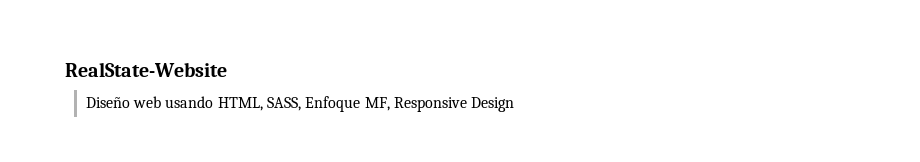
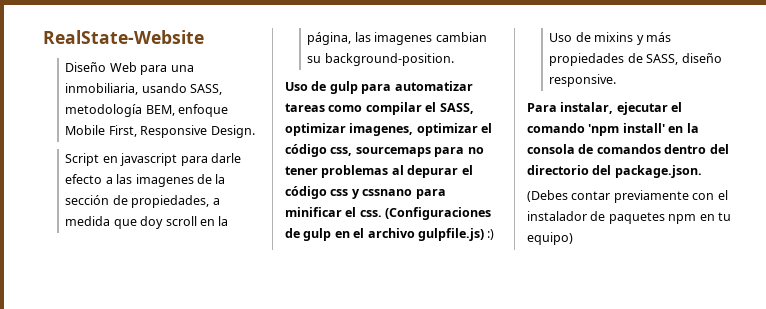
- Diseño web usando HTML, SASS, Enfoque MF, Responsive Design
+ Diseño Web para una inmobiliaria, usando SASS, metodología BEM, enfoque Mobile First, Responsive Design.
+ Script en javascript para darle efecto a las imagenes de la sección de propiedades, a medida que doy scroll en la página, las imagenes cambian su background-position.
+ Uso de gulp para automatizar tareas como compilar el SASS, optimizar imagenes, optimizar el código css, sourcemaps para no tener problemas al depurar el código css y cssnano para minificar el css. (Configuraciones de gulp en el archivo gulpfile.js) :)
+ Uso de mixins y más propiedades de SASS, diseño responsive.
+ Para instalar, ejecutar el comando 'npm install' en la consola de comandos dentro del directorio del package.json.
+ (Debes contar previamente con el instalador de paquetes npm en tu equipo)

